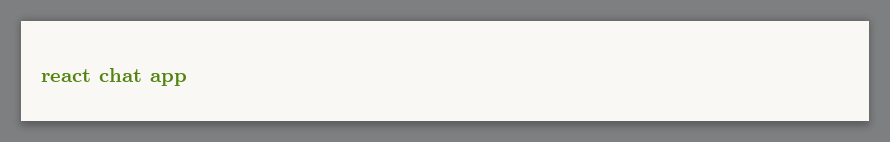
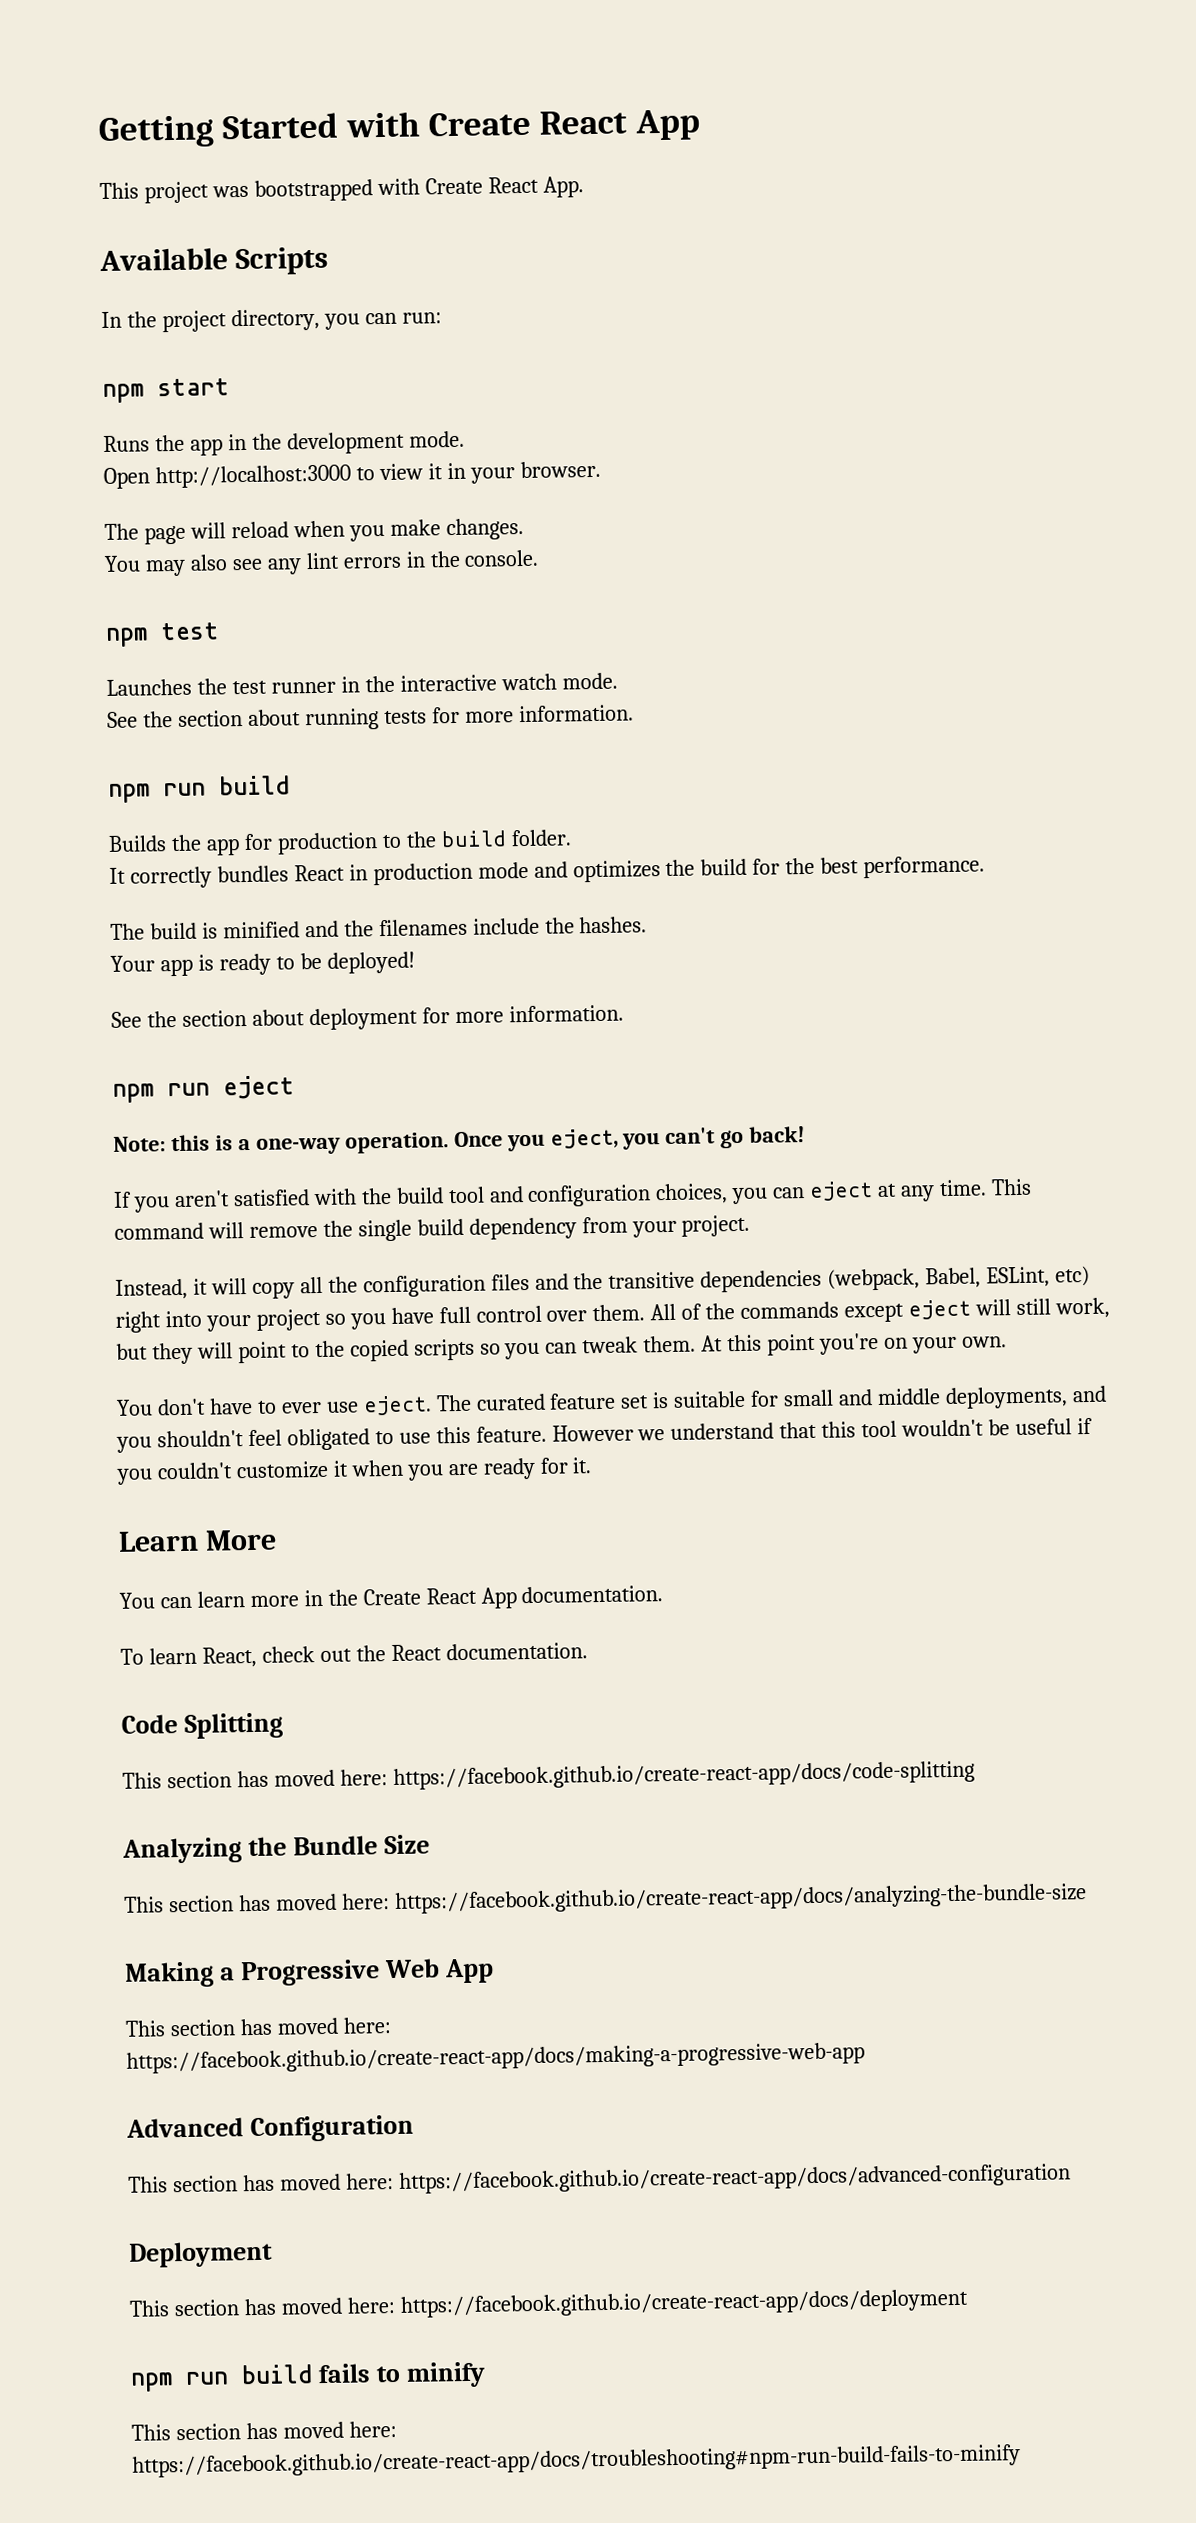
- react chat app
+ Getting Started with Create React App
+ This project was bootstrapped with Create React App.
+ Available Scripts
+ In the project directory, you can run:
+ npm start
+ Runs the app in the development mode.
+ Open http://localhost:3000 to view it in your browser.
+ The page will reload when you make changes.
+ You may also see any lint errors in the console.
+ npm test
+ Launches the test runner in the interactive watch mode.
+ See the section about running tests for more information.
+ npm run build
+ Builds the app for production to the build folder.
+ It correctly bundles React in production mode and optimizes the build for the best performance.
+ The build is minified and the filenames include the hashes.
+ Your app is ready to be deployed!
+ See the section about deployment for more information.
+ npm run eject
+ Note: this is a one-way operation. Once you eject, you can't go back!
+ If you aren't satisfied with the build tool and configuration choices, you can eject at any time. This command will remove the single build dependency from your project.
+ Instead, it will copy all the configuration files and the transitive dependencies (webpack, Babel, ESLint, etc) right into your project so you have full control over them. All of the commands except eject will still work, but they will point to the copied scripts so you can tweak them. At this point you're on your own.
+ You don't have to ever use eject. The curated feature set is suitable for small and middle deployments, and you shouldn't feel obligated to use this feature. However we understand that this tool wouldn't be useful if you couldn't customize it when you are ready for it.
+ Learn More
+ You can learn more in the Create React App documentation.
+ To learn React, check out the React documentation.
+ Code Splitting
+ This section has moved here: https://facebook.github.io/create-react-app/docs/code-splitting
+ Analyzing the Bundle Size
+ This section has moved here: https://facebook.github.io/create-react-app/docs/analyzing-the-bundle-size
+ Making a Progressive Web App
+ This section has moved here: https://facebook.github.io/create-react-app/docs/making-a-progressive-web-app
+ Advanced Configuration
+ This section has moved here: https://facebook.github.io/create-react-app/docs/advanced-configuration
+ Deployment
+ This section has moved here: https://facebook.github.io/create-react-app/docs/deployment
+ npm run build fails to minify
+ This section has moved here: https://facebook.github.io/create-react-app/docs/troubleshooting#npm-run-build-fails-to-minify

